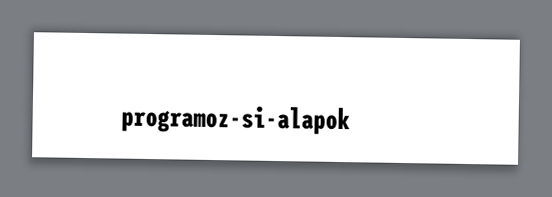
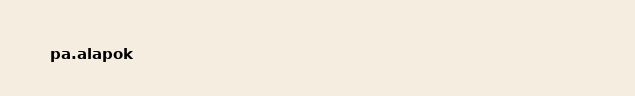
- programoz-si-alapok
+ pa.alapok

